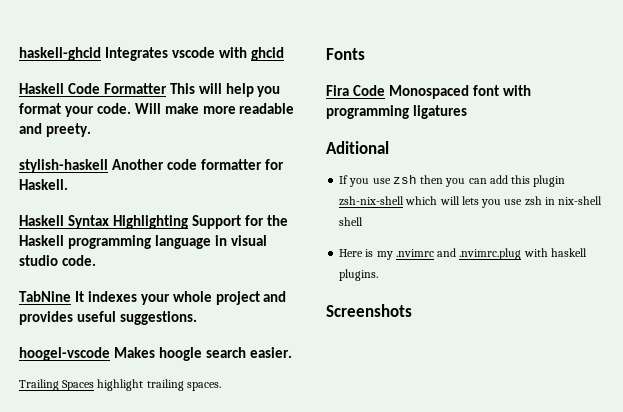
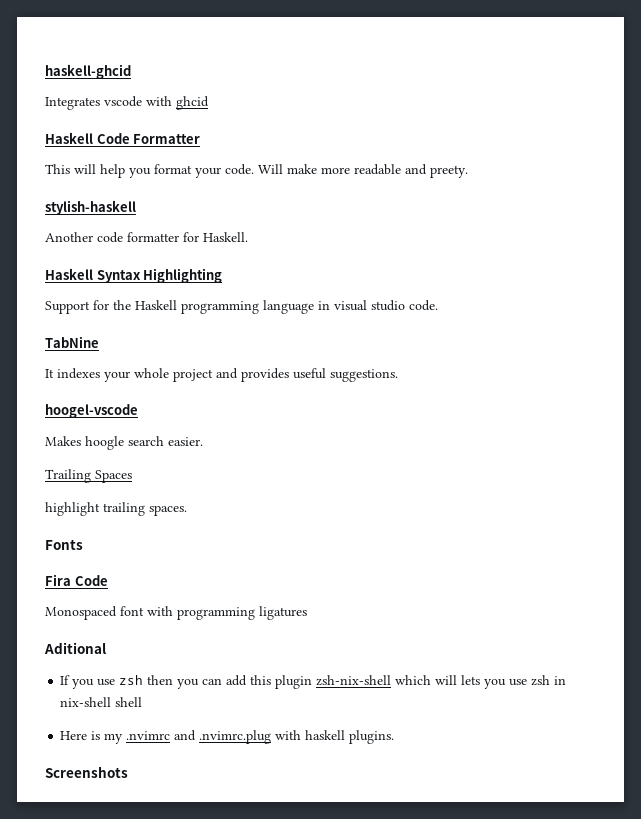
- haskell-ghcid Integrates vscode with ghcid
+ haskell-ghcid
+ Integrates vscode with ghcid
- Haskell Code Formatter This will help you format your code.
+ Haskell Code Formatter
+ This will help you format your code.
- stylish-haskell Another code formatter for Haskell.
+ stylish-haskell
+ Another code formatter for Haskell.
- Haskell Syntax Highlighting Support for the Haskell programming language in visual studio code.
+ Haskell Syntax Highlighting
+ Support for the Haskell programming language in visual studio code.
- TabNine It indexes your whole project and provides useful suggestions.
+ TabNine
+ It indexes your whole project and provides useful suggestions.
- hoogel-vscode Makes hoogle search easier.
+ hoogel-vscode
+ Makes hoogle search easier.
- Trailing Spaces highlight trailing spaces.
+ Trailing Spaces
+ highlight trailing spaces.
- Fira Code Monospaced font with programming ligatures
+ Fira Code
+ Monospaced font with programming ligatures

